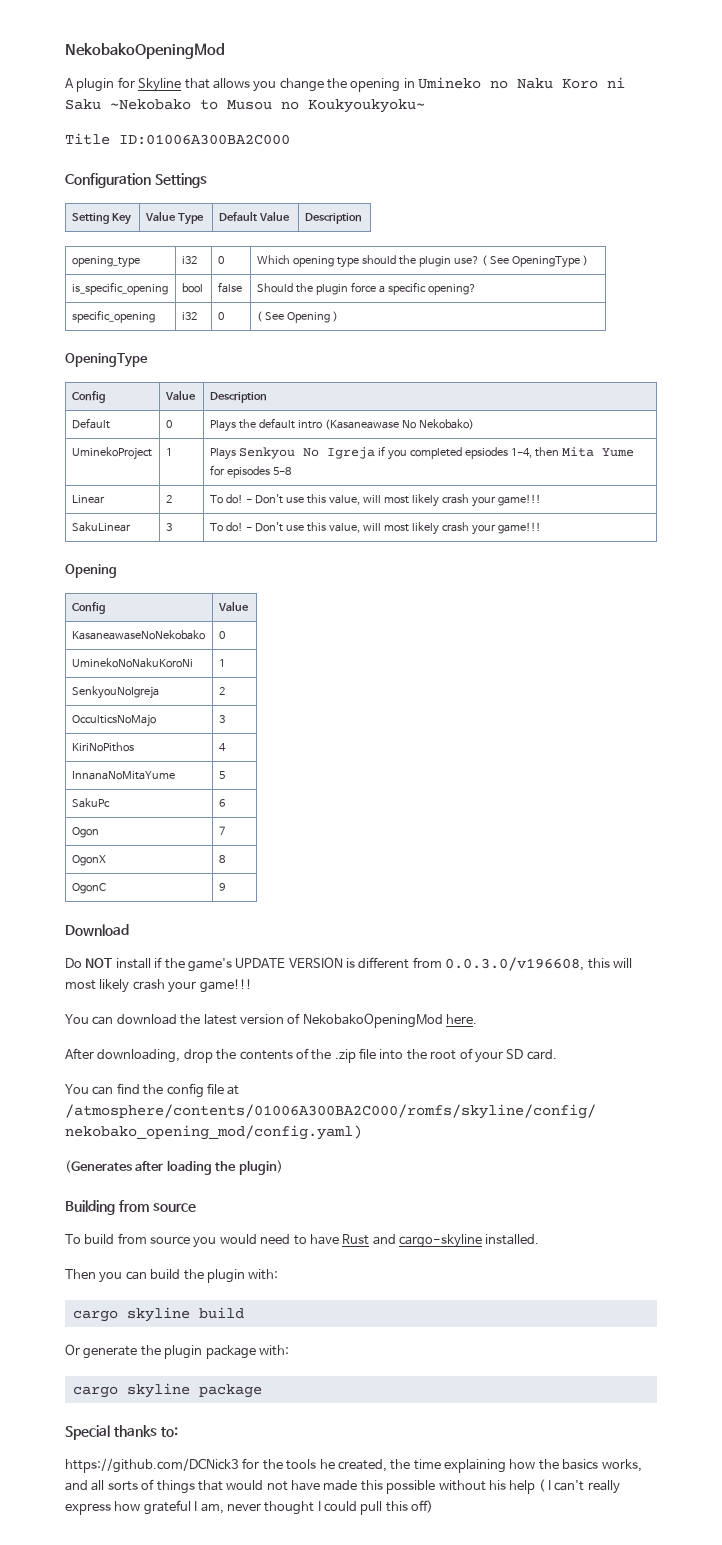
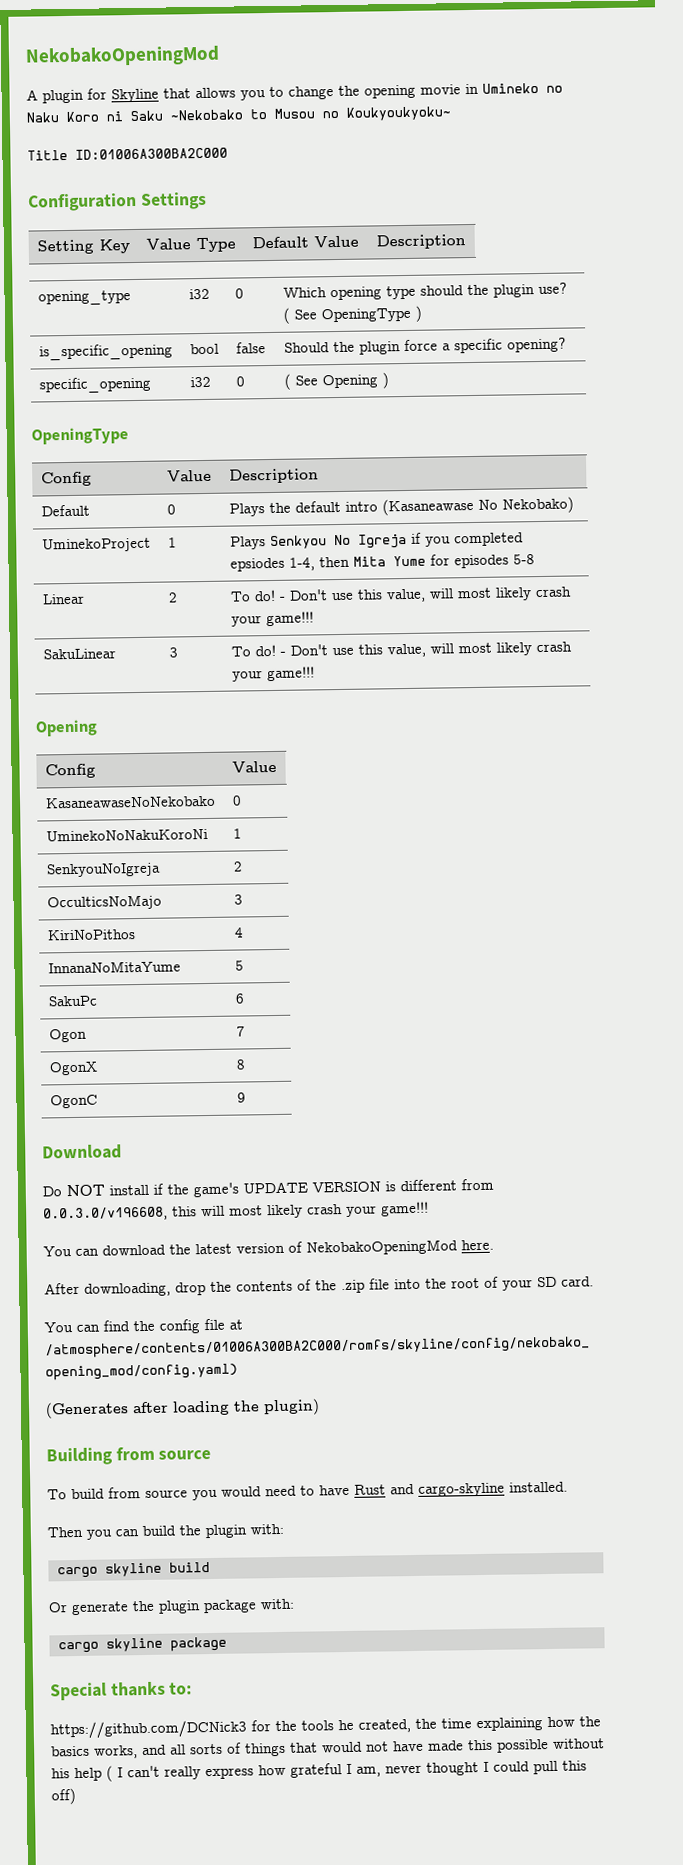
- A plugin for Skyline that allows you change the opening in Umineko no Naku Koro ni Saku ~Nekobako to Musou no Koukyoukyoku~
+ A plugin for Skyline that allows you to change the opening movie in Umineko no Naku Koro ni Saku ~Nekobako to Musou no Koukyoukyoku~

